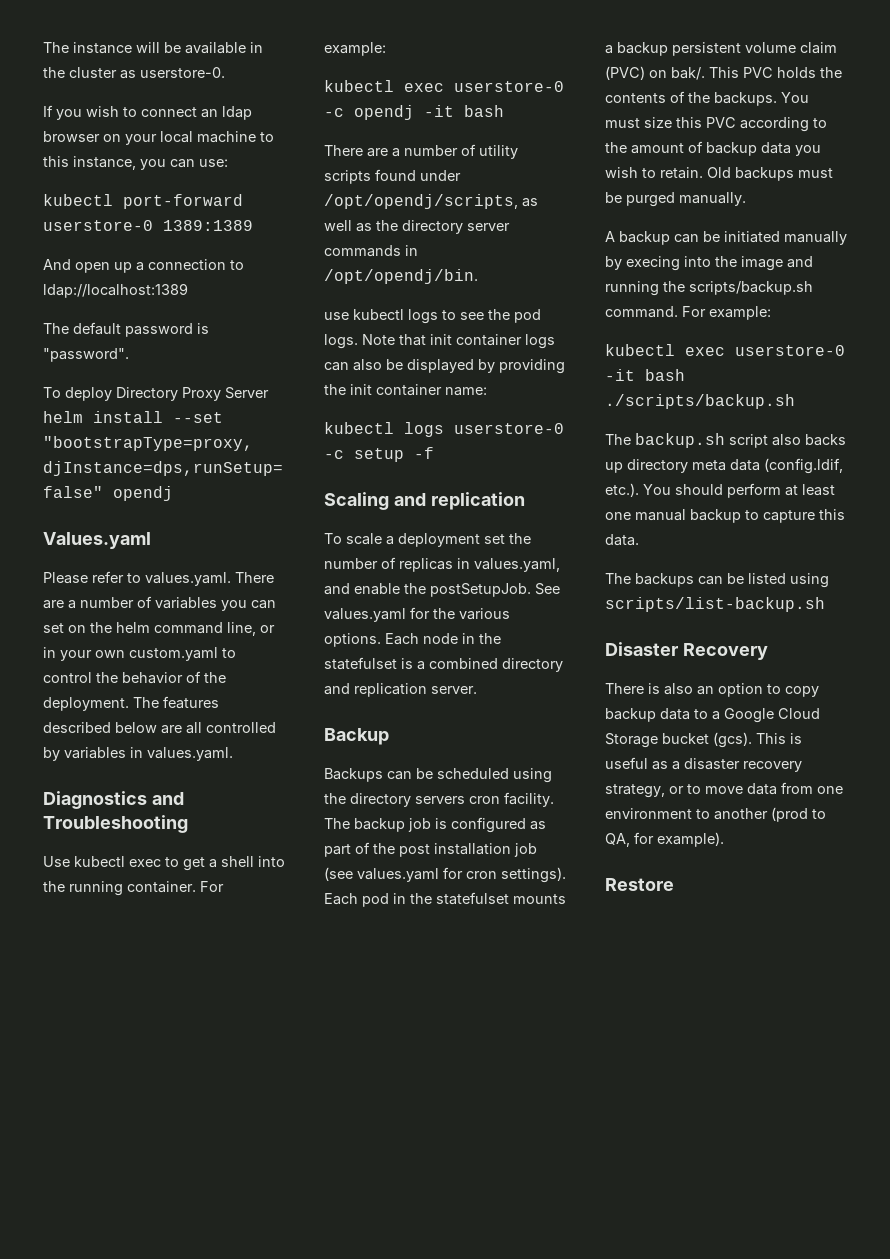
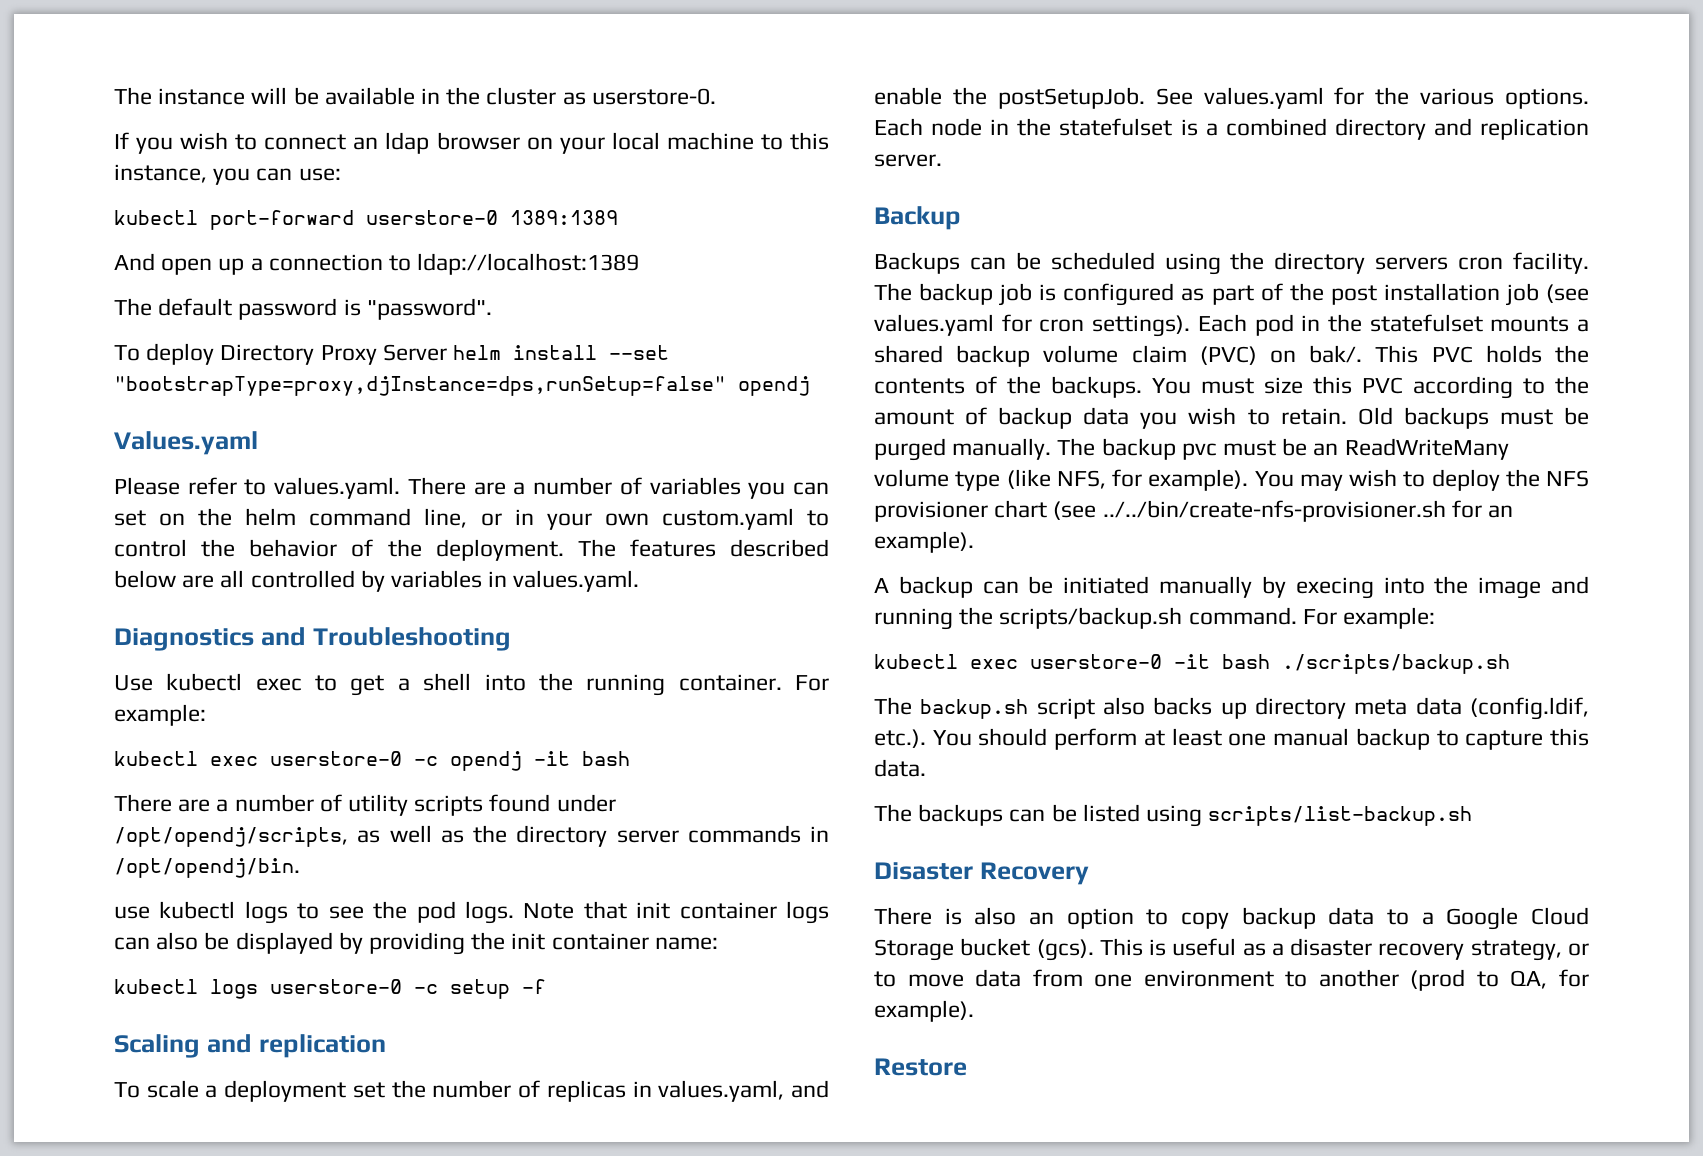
- Each pod in the statefulset mounts a backup persistent volume claim (PVC) on bak/.
+ Each pod in the statefulset mounts a shared backup volume claim (PVC) on bak/.
+ The backup pvc must be an ReadWriteMany volume type (like NFS, for example). You may wish to deploy the NFS provisioner chart (see ../../bin/create-nfs-provisioner.sh for an example).

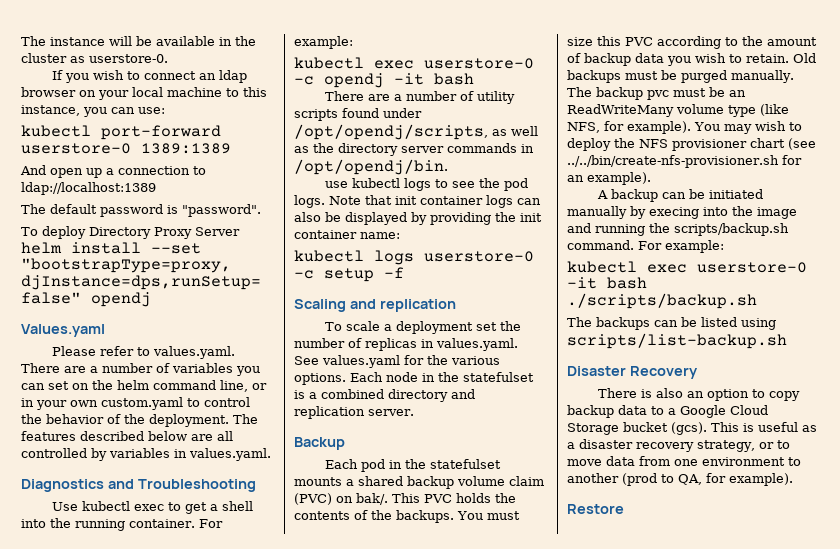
- To scale a deployment set the number of replicas in values.yaml, and enable the postSetupJob. See values.yaml for the various options.
+ To scale a deployment set the number of replicas in values.yaml. See values.yaml for the various options.
- Backups can be scheduled using the directory servers cron facility. The backup job is configured as part of the post installation job (see values.yaml for cron settings).
- The backup.sh script also backs up directory meta data (config.ldif, etc.). You should perform at least one manual backup to capture this data.

